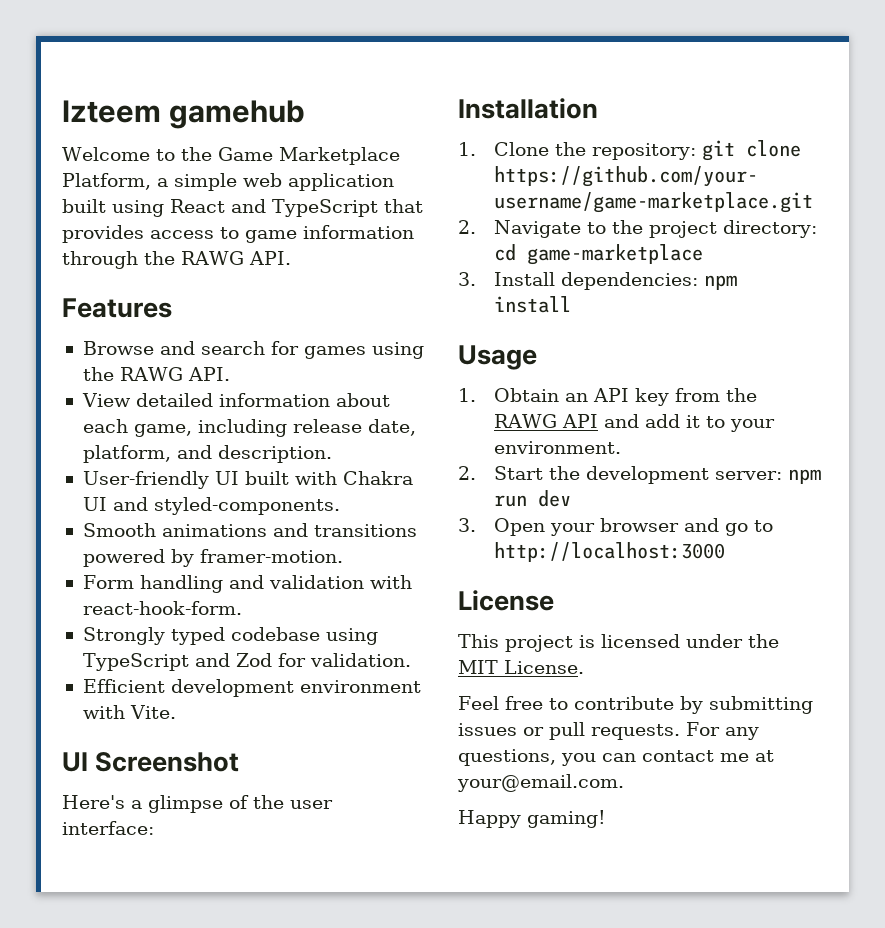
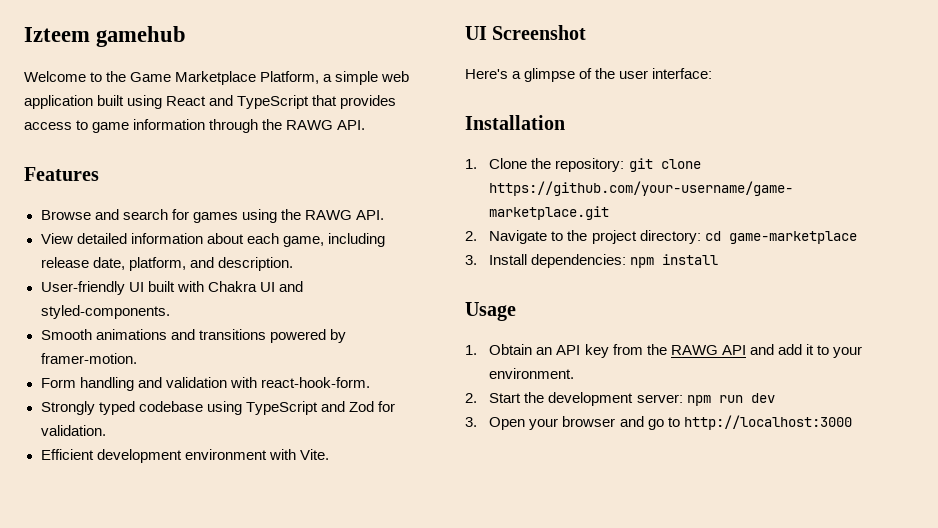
- License
- This project is licensed under the MIT License.
- Feel free to contribute by submitting issues or pull requests. For any questions, you can contact me at your@email.com.
- Happy gaming!

